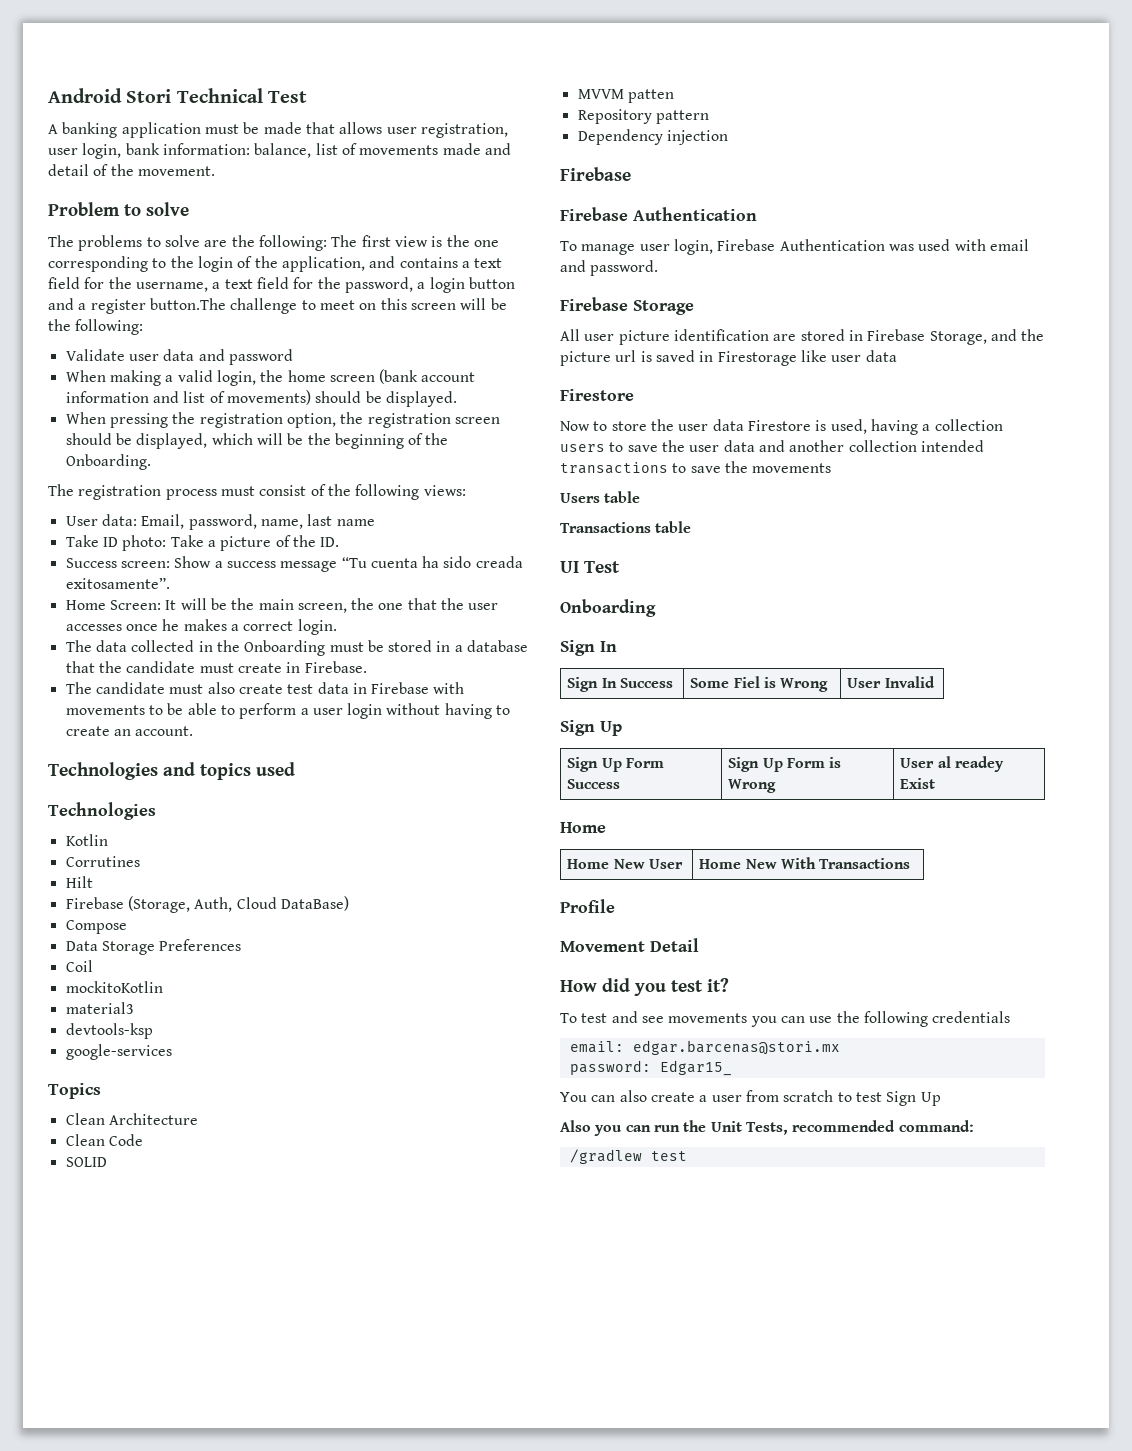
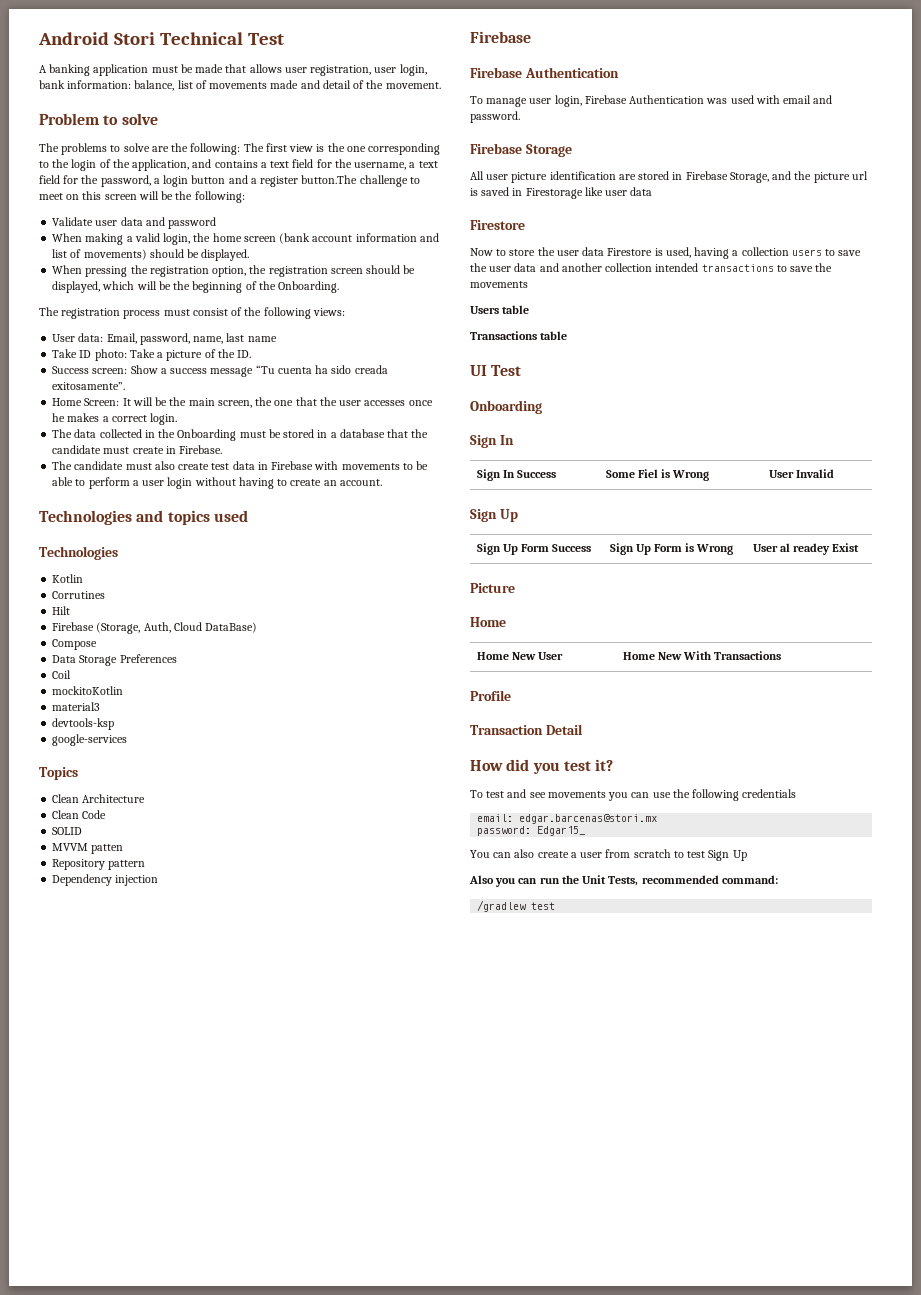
+ Picture
- Movement Detail
+ Transaction Detail

